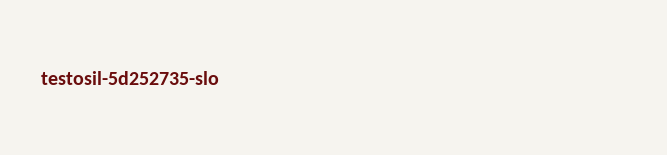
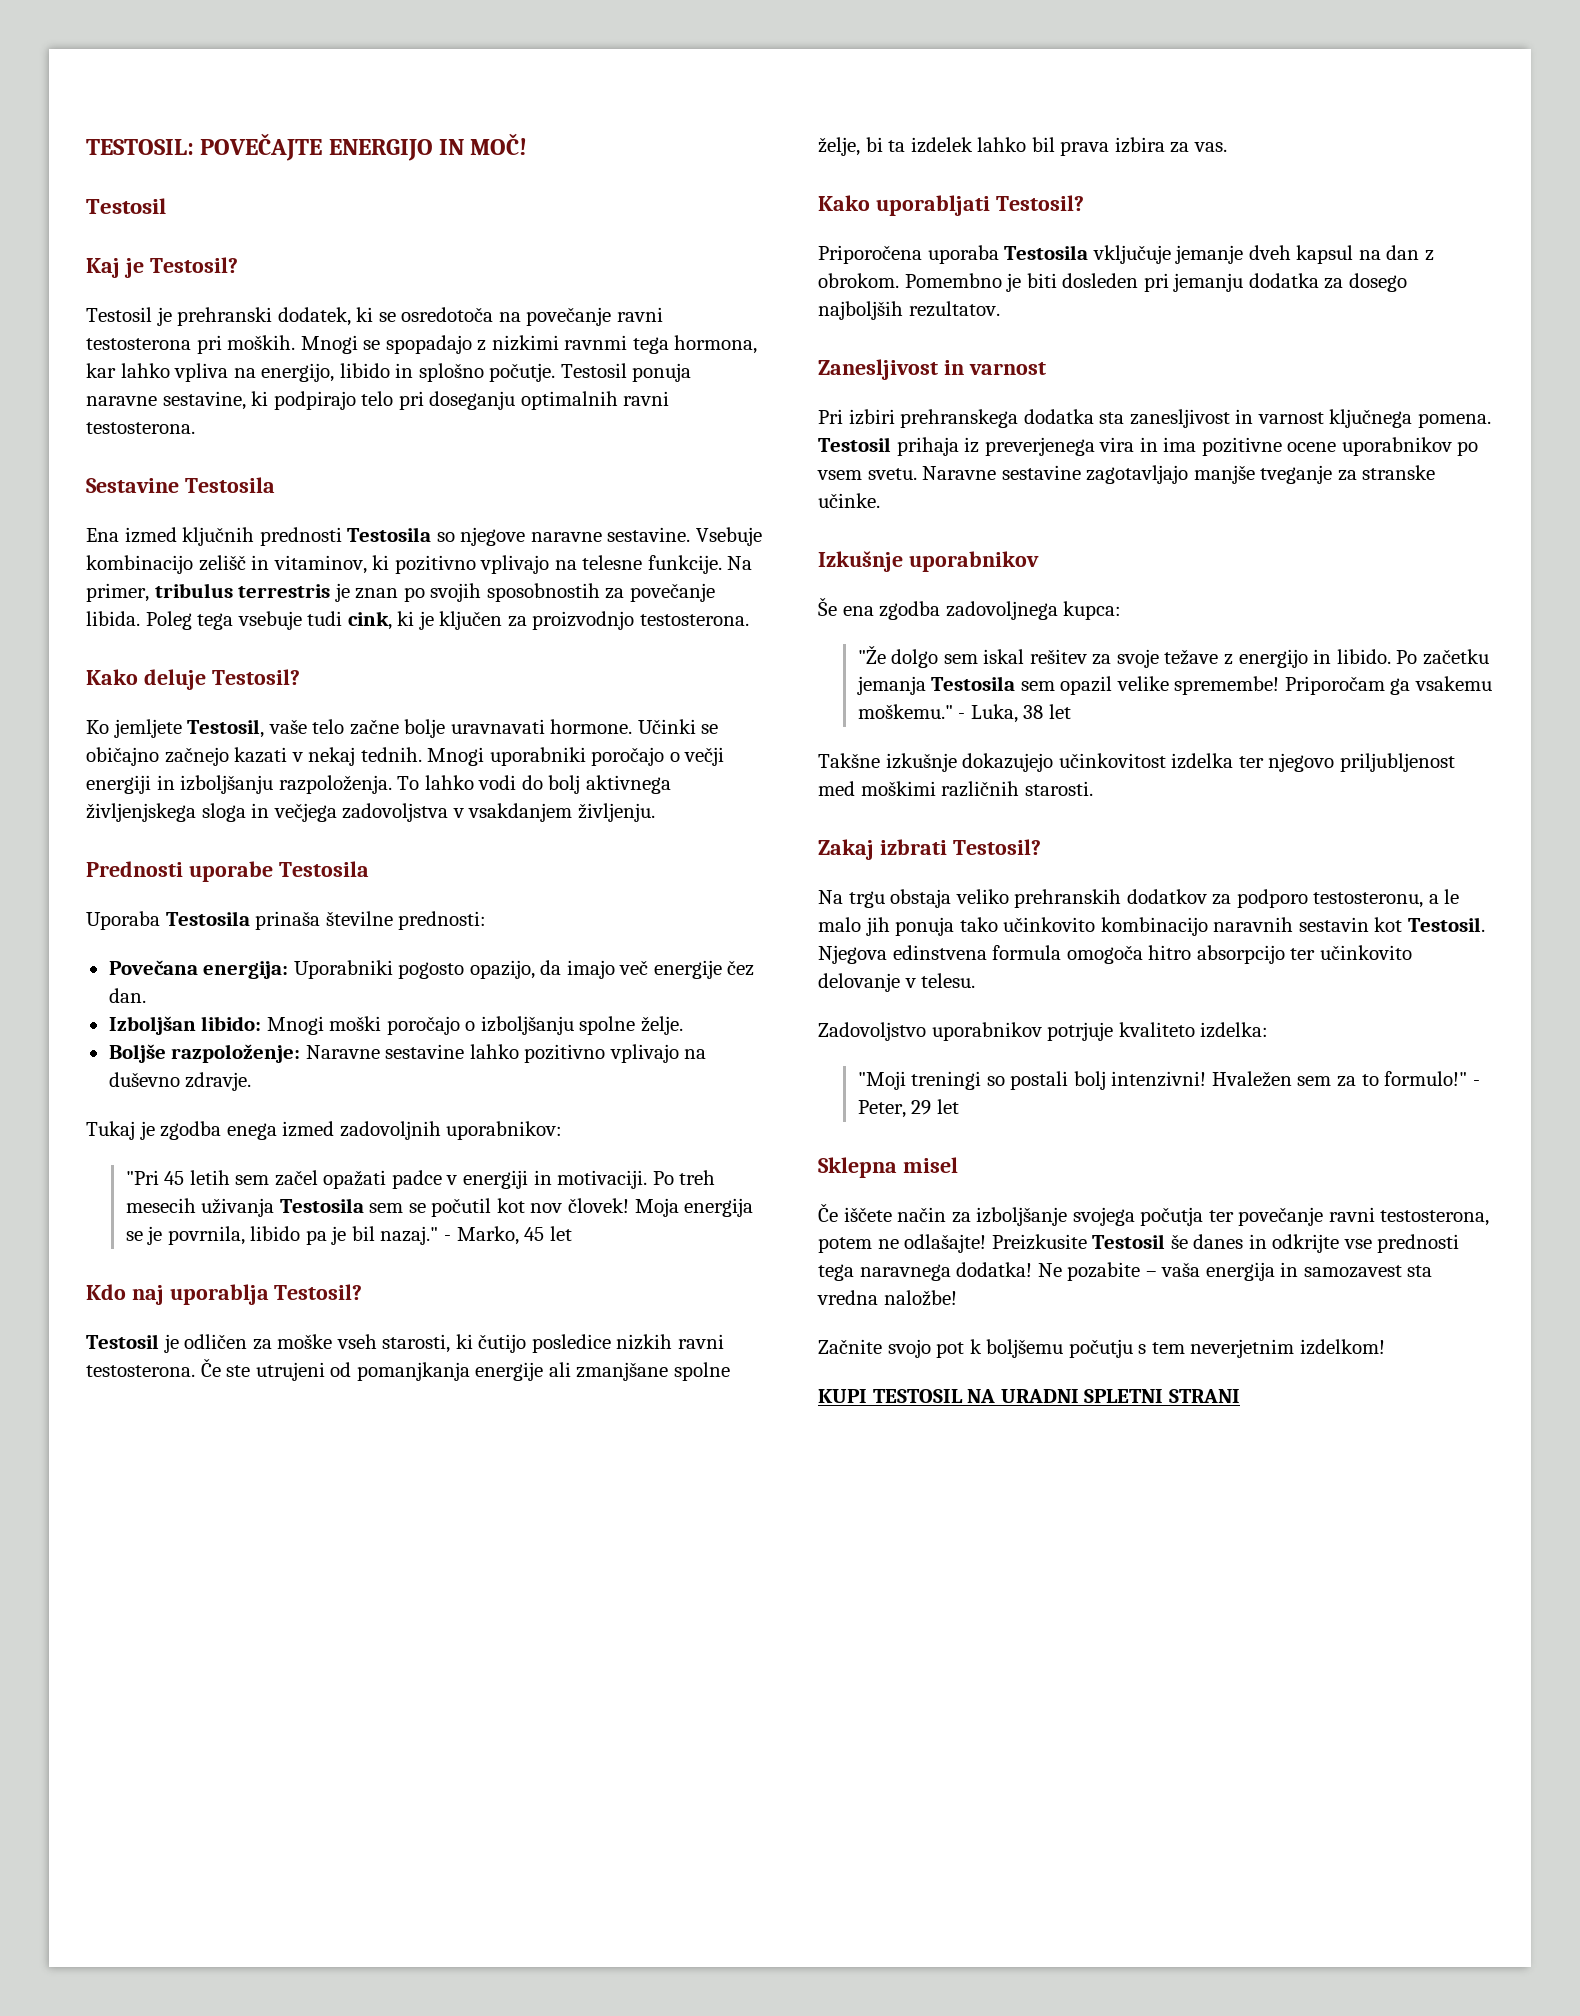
- testosil-5d252735-slo
+ TESTOSIL: POVEČAJTE ENERGIJO IN MOČ!
+ Testosil
+ Kaj je Testosil?
+ Testosil je prehranski dodatek, ki se osredotoča na povečanje ravni testosterona pri moških. Mnogi se spopadajo z nizkimi ravnmi tega hormona, kar lahko vpliva na energijo, libido in splošno počutje. Testosil ponuja naravne sestavine, ki podpirajo telo pri doseganju optimalnih ravni testosterona.
+ Sestavine Testosila
+ Ena izmed ključnih prednosti Testosila so njegove naravne sestavine. Vsebuje kombinacijo zelišč in vitaminov, ki pozitivno vplivajo na telesne funkcije. Na primer, tribulus terrestris je znan po svojih sposobnostih za povečanje libida. Poleg tega vsebuje tudi cink, ki je ključen za proizvodnjo testosterona.
+ Kako deluje Testosil?
+ Ko jemljete Testosil, vaše telo začne bolje uravnavati hormone. Učinki se običajno začnejo kazati v nekaj tednih. Mnogi uporabniki poročajo o večji energiji in izboljšanju razpoloženja. To lahko vodi do bolj aktivnega življenjskega sloga in večjega zadovoljstva v vsakdanjem življenju.
+ Prednosti uporabe Testosila
+ Uporaba Testosila prinaša številne prednosti:
+ Povečana energija: Uporabniki pogosto opazijo, da imajo več energije čez dan.
+ Izboljšan libido: Mnogi moški poročajo o izboljšanju spolne želje.
+ Boljše razpoloženje: Naravne sestavine lahko pozitivno vplivajo na duševno zdravje.
+ Tukaj je zgodba enega izmed zadovoljnih uporabnikov:
+ "Pri 45 letih sem začel opažati padce v energiji in motivaciji. Po treh mesecih uživanja Testosila sem se počutil kot nov človek! Moja energija se je povrnila, libido pa je bil nazaj." - Marko, 45 let
+ Kdo naj uporablja Testosil?
+ Testosil je odličen za moške vseh starosti, ki čutijo posledice nizkih ravni testosterona. Če ste utrujeni od pomanjkanja energije ali zmanjšane spolne želje, bi ta izdelek lahko bil prava izbira za vas.
+ Kako uporabljati Testosil?
+ Priporočena uporaba Testosila vključuje jemanje dveh kapsul na dan z obrokom. Pomembno je biti dosleden pri jemanju dodatka za dosego najboljših rezultatov.
+ Zanesljivost in varnost
+ Pri izbiri prehranskega dodatka sta zanesljivost in varnost ključnega pomena. Testosil prihaja iz preverjenega vira in ima pozitivne ocene uporabnikov po vsem svetu. Naravne sestavine zagotavljajo manjše tveganje za stranske učinke.
+ Izkušnje uporabnikov
+ Še ena zgodba zadovoljnega kupca:
+ "Že dolgo sem iskal rešitev za svoje težave z energijo in libido. Po začetku jemanja Testosila sem opazil velike spremembe! Priporočam ga vsakemu moškemu." - Luka, 38 let
+ Takšne izkušnje dokazujejo učinkovitost izdelka ter njegovo priljubljenost med moškimi različnih starosti.
+ Zakaj izbrati Testosil?
+ Na trgu obstaja veliko prehranskih dodatkov za podporo testosteronu, a le malo jih ponuja tako učinkovito kombinacijo naravnih sestavin kot Testosil. Njegova edinstvena formula omogoča hitro absorpcijo ter učinkovito delovanje v telesu.
+ Zadovoljstvo uporabnikov potrjuje kvaliteto izdelka:
+ "Moji treningi so postali bolj intenzivni! Hvaležen sem za to formulo!" - Peter, 29 let
+ Sklepna misel
+ Če iščete način za izboljšanje svojega počutja ter povečanje ravni testosterona, potem ne odlašajte! Preizkusite Testosil še danes in odkrijte vse prednosti tega naravnega dodatka! Ne pozabite – vaša energija in samozavest sta vredna naložbe!
+ Začnite svojo pot k boljšemu počutju s tem neverjetnim izdelkom!
+ KUPI TESTOSIL NA URADNI SPLETNI STRANI

